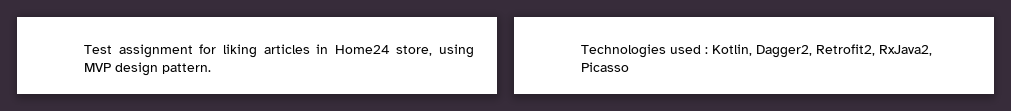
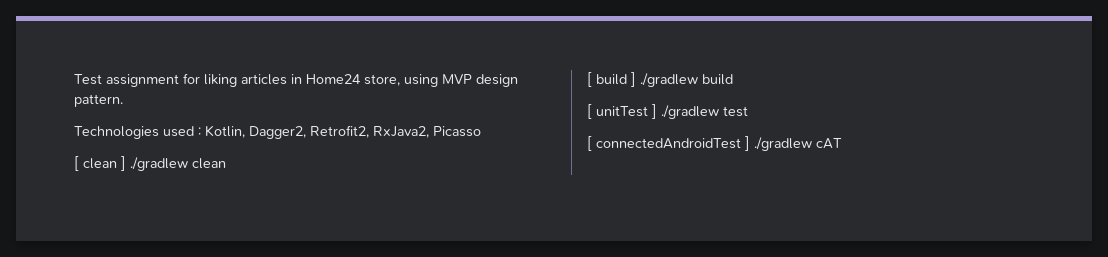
+ [ clean ] ./gradlew clean
+ [ build ] ./gradlew build
+ [ unitTest ] ./gradlew test
+ [ connectedAndroidTest ] ./gradlew cAT

